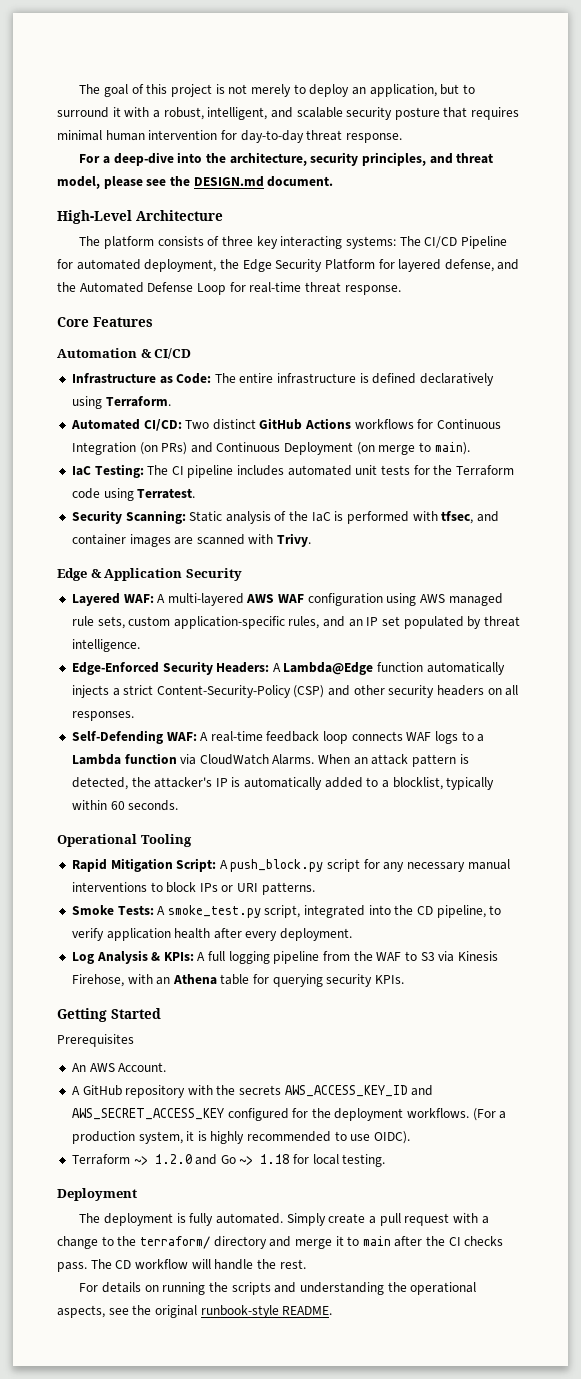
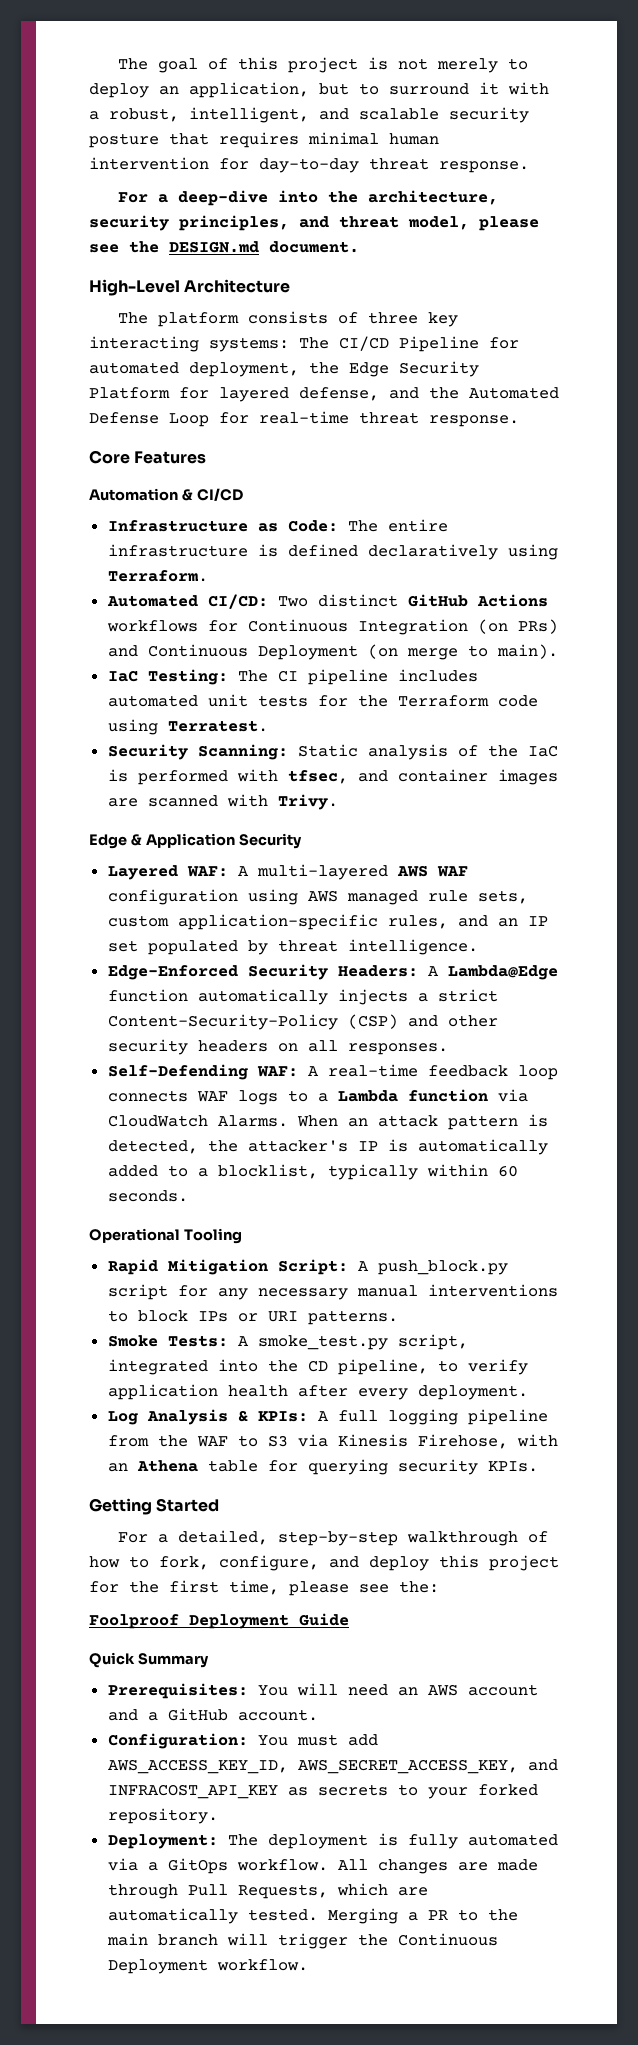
- Prerequisites
- An AWS Account.
- A GitHub repository with the secrets AWS_ACCESS_KEY_ID and AWS_SECRET_ACCESS_KEY configured for the deployment workflows. (For a production system, it is highly recommended to use OIDC).
- Terraform ~> 1.2.0 and Go ~> 1.18 for local testing.
- Deployment
- The deployment is fully automated. Simply create a pull request with a change to the terraform/ directory and merge it to main after the CI checks pass. The CD workflow will handle the rest.
- For details on running the scripts and understanding the operational aspects, see the original runbook-style README.
+ For a detailed, step-by-step walkthrough of how to fork, configure, and deploy this project for the first time, please see the:
+ Foolproof Deployment Guide
+ Quick Summary
+ Prerequisites: You will need an AWS account and a GitHub account.
+ Configuration: You must add AWS_ACCESS_KEY_ID, AWS_SECRET_ACCESS_KEY, and INFRACOST_API_KEY as secrets to your forked repository.
+ Deployment: The deployment is fully automated via a GitOps workflow. All changes are made through Pull Requests, which are automatically tested. Merging a PR to the main branch will trigger the Continuous Deployment workflow.

